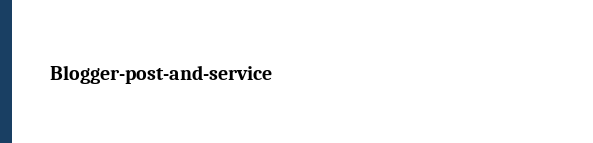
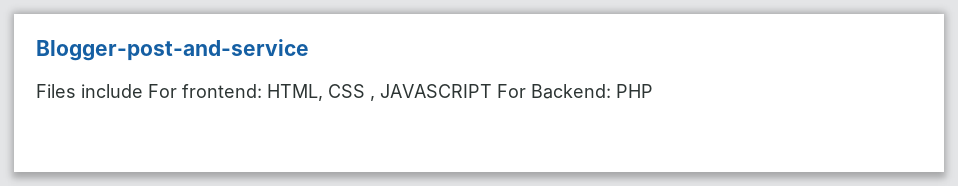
+ Files include For frontend: HTML, CSS , JAVASCRIPT For Backend: PHP

